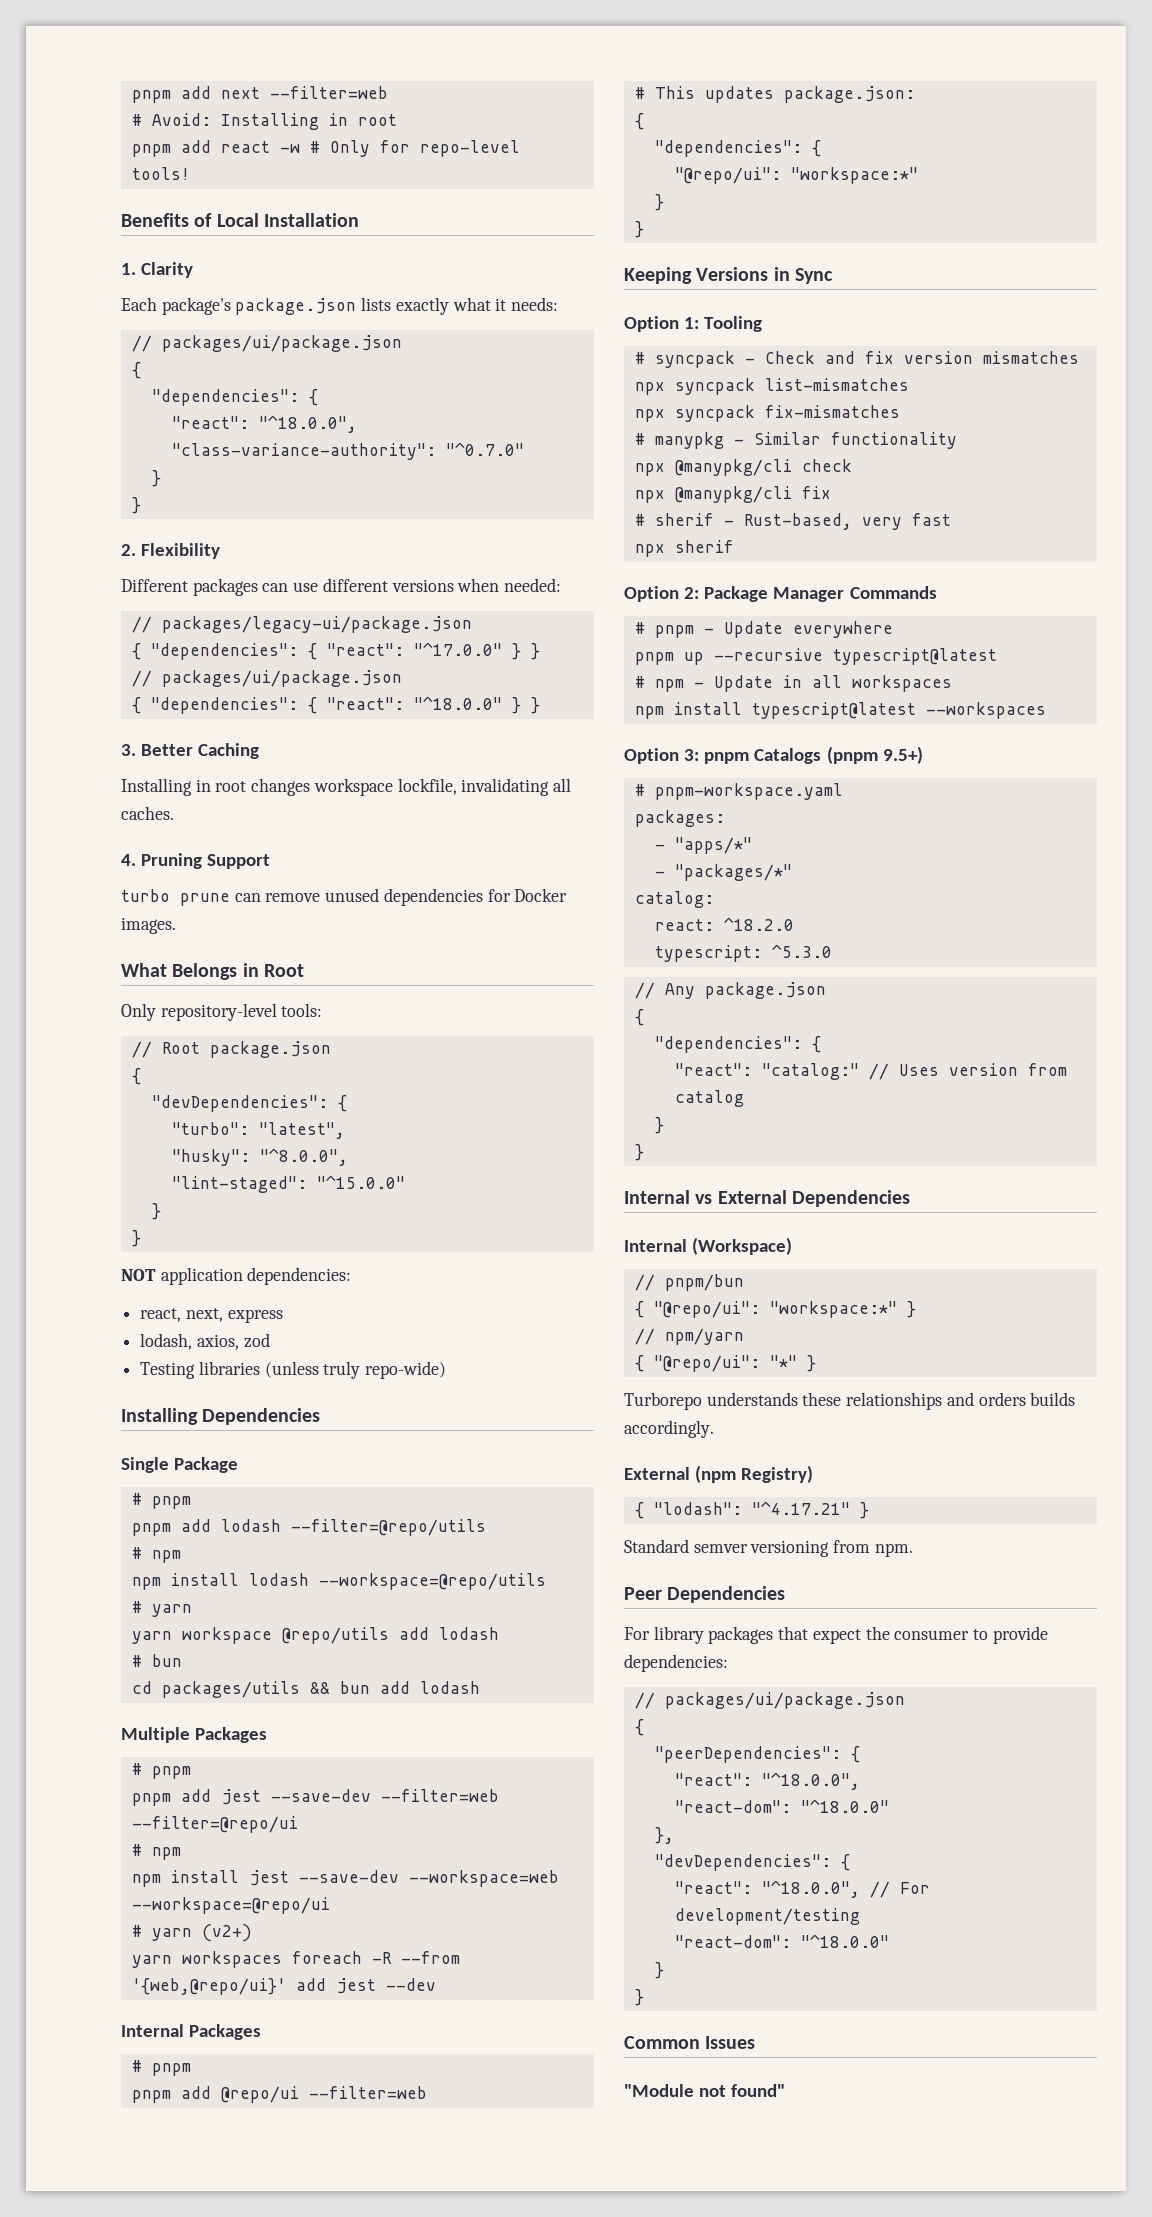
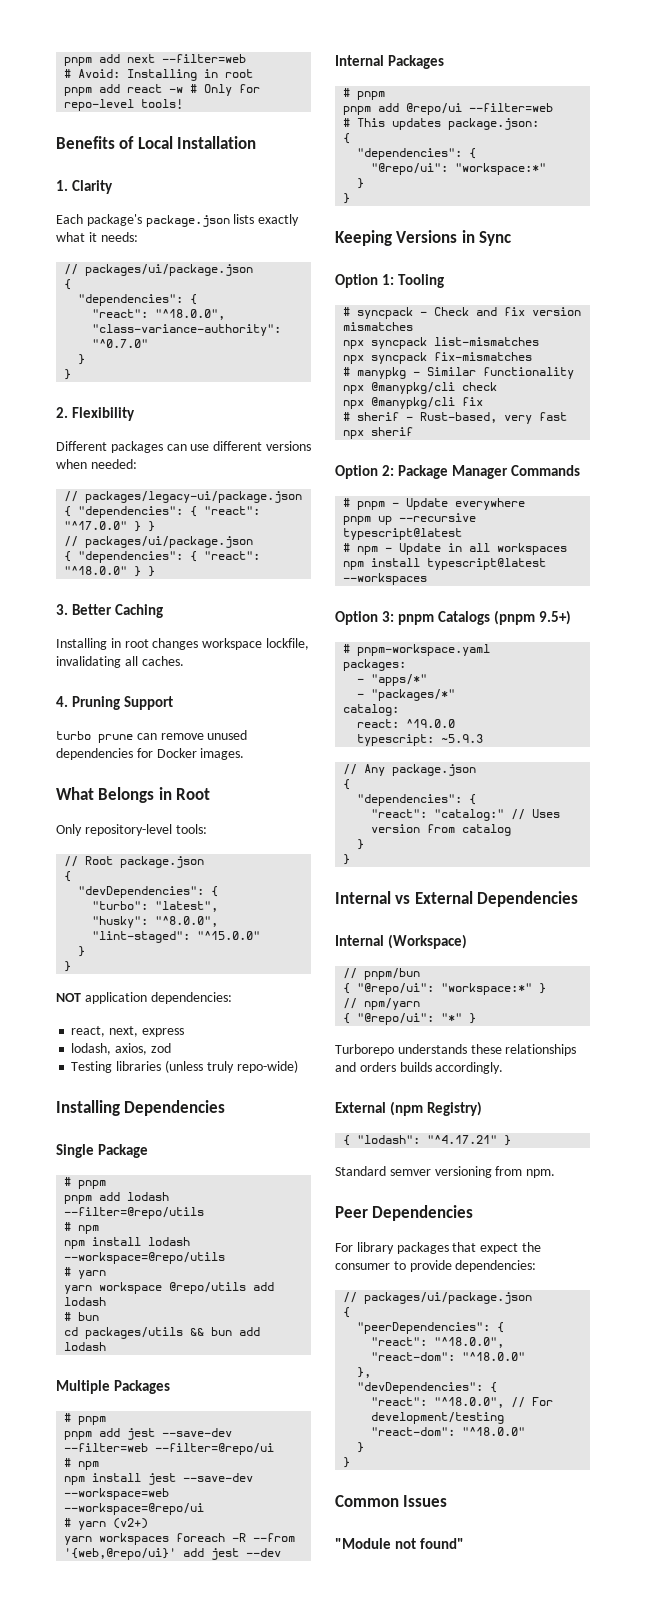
- react: ^18.2.0
+ react: ^19.0.0
- typescript: ^5.3.0
+ typescript: ~5.9.3

